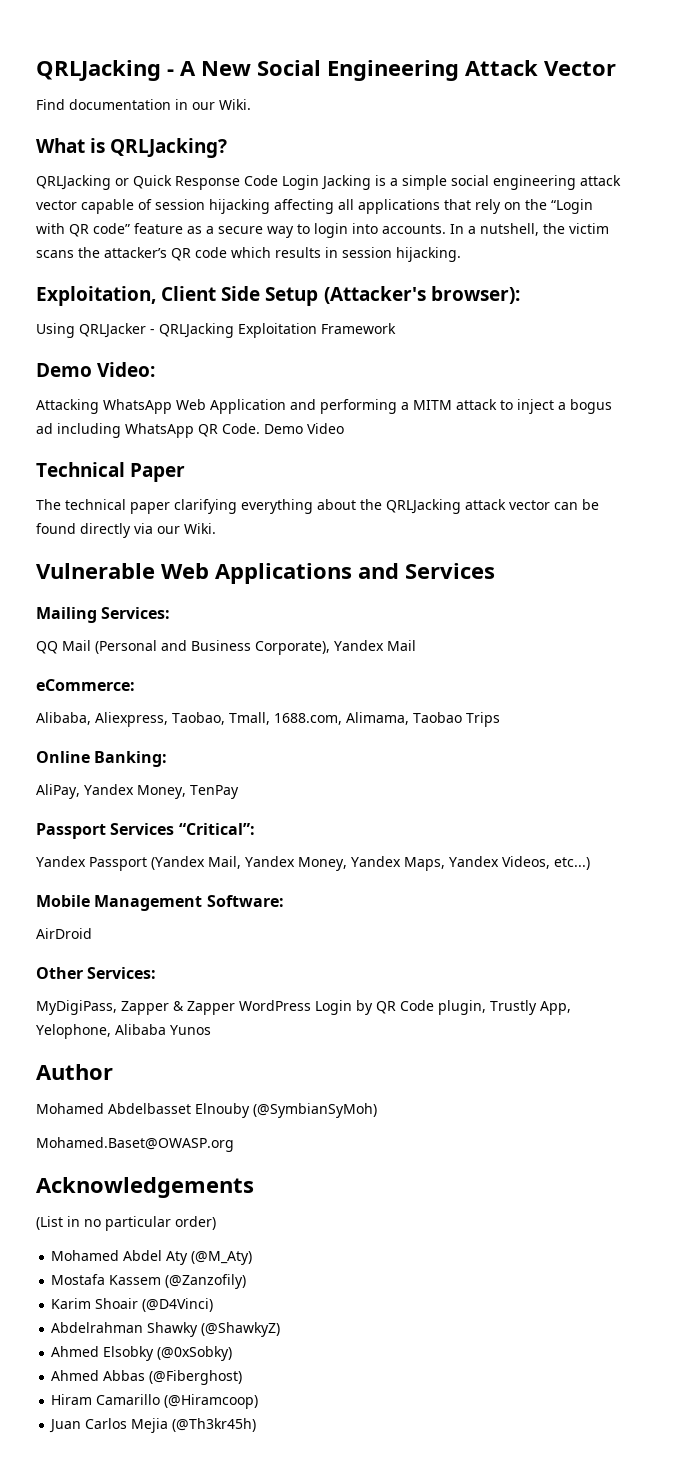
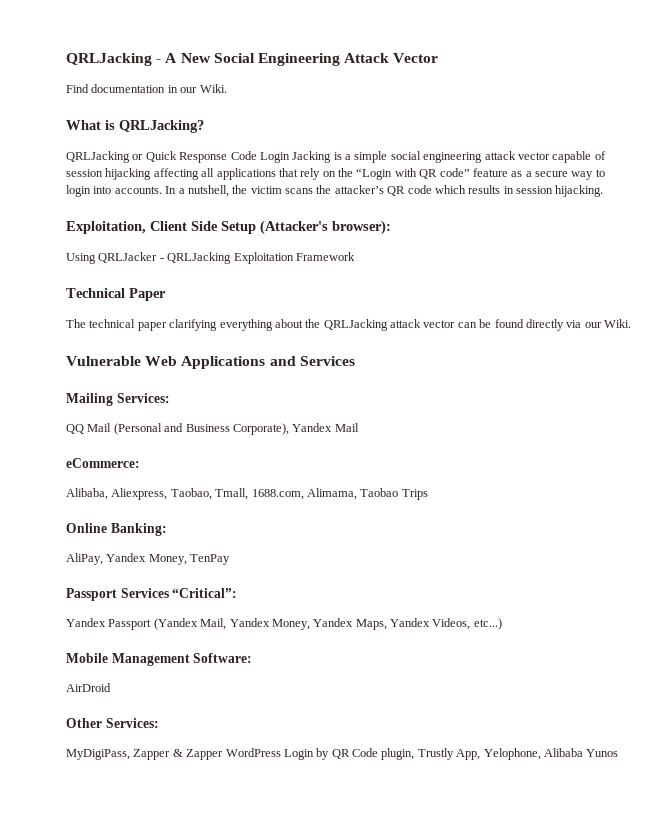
- Demo Video:
- Attacking WhatsApp Web Application and performing a MITM attack to inject a bogus ad including WhatsApp QR Code. Demo Video
- Author
- Mohamed Abdelbasset Elnouby (@SymbianSyMoh)
- Mohamed.Baset@OWASP.org
- Acknowledgements
- (List in no particular order)
- Mohamed Abdel Aty (@M_Aty)
- Mostafa Kassem (@Zanzofily)
- Karim Shoair (@D4Vinci)
- Abdelrahman Shawky (@ShawkyZ)
- Ahmed Elsobky (@0xSobky)
- Ahmed Abbas (@Fiberghost)
- Hiram Camarillo (@Hiramcoop)
- Juan Carlos Mejia (@Th3kr45h)

